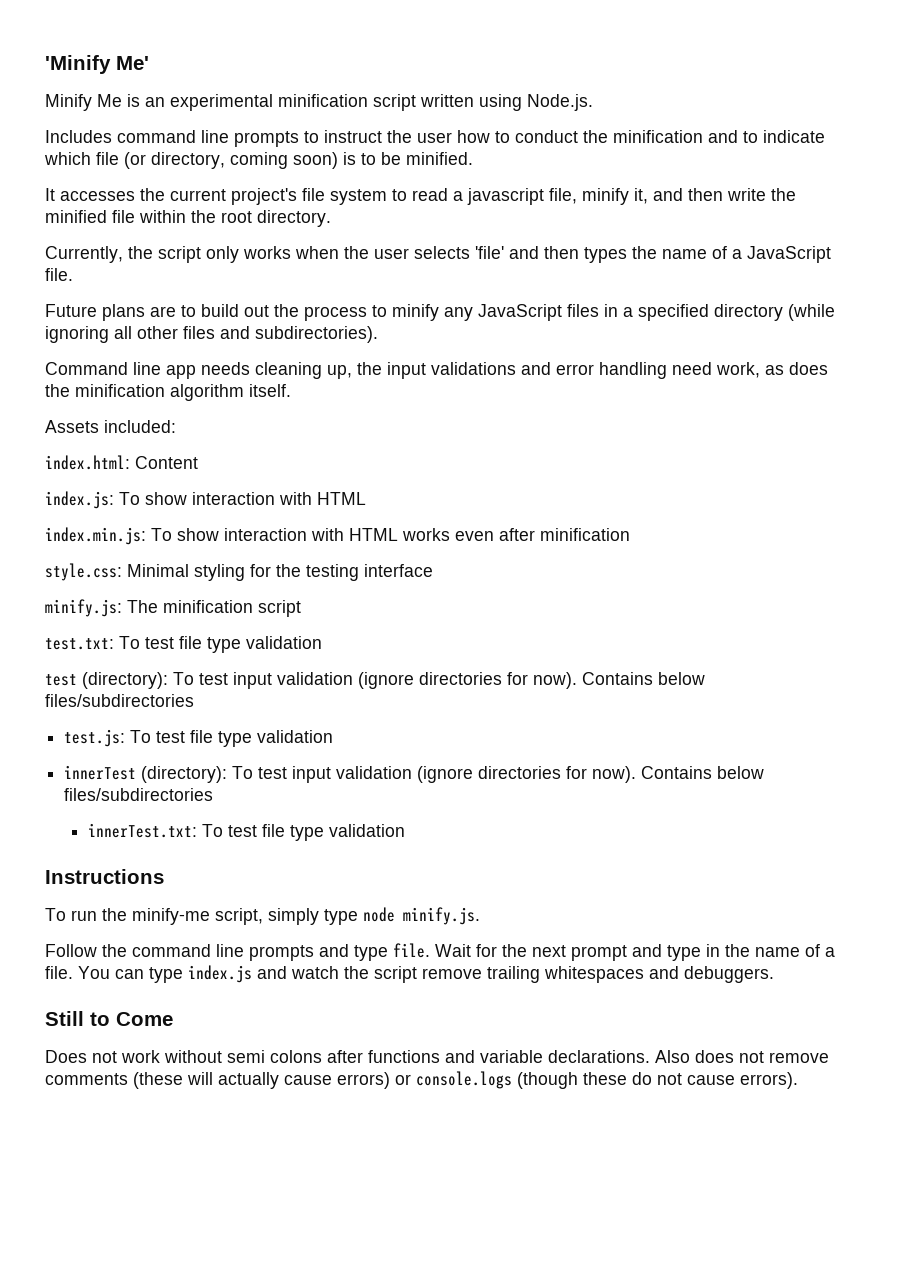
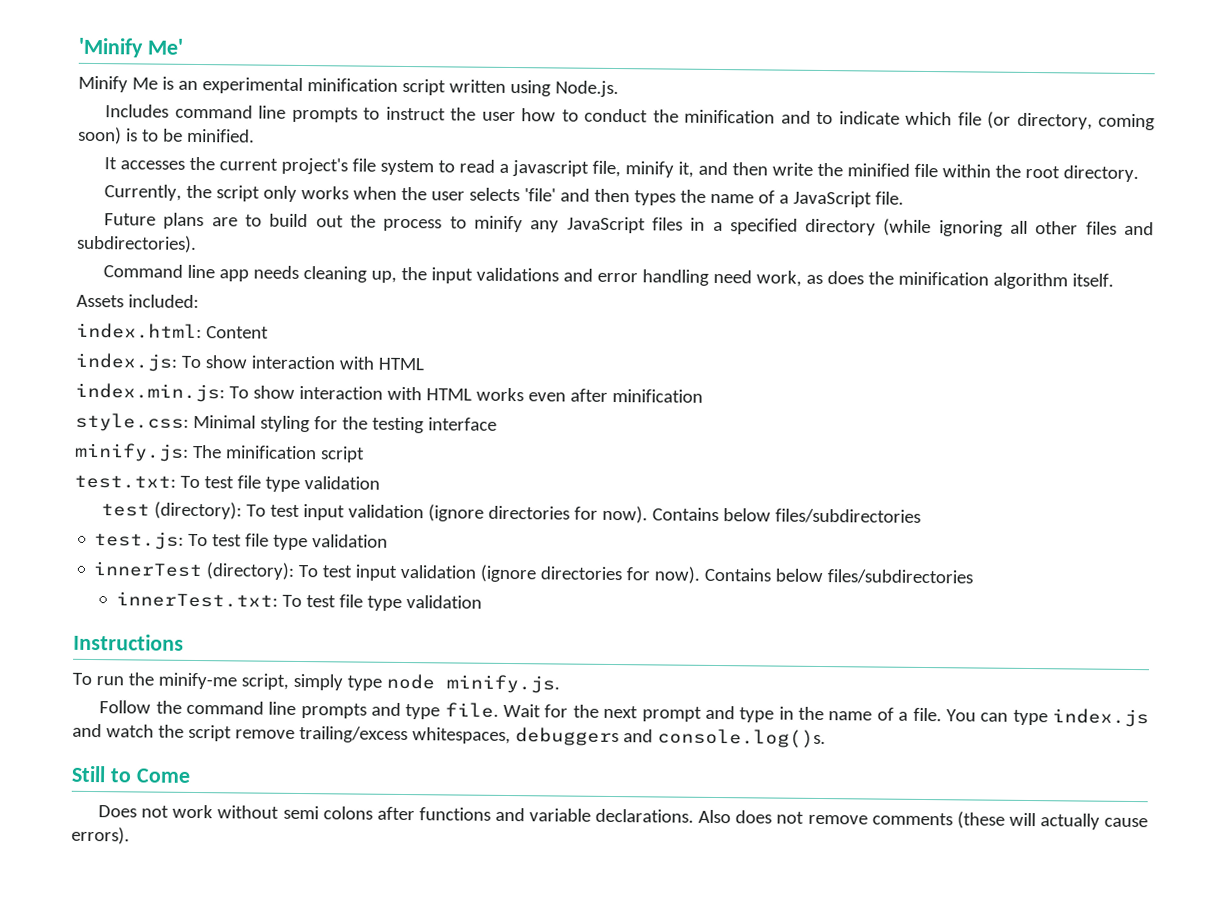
- You can type index.js and watch the script remove trailing whitespaces and debuggers.
+ You can type index.js and watch the script remove trailing/excess whitespaces, debuggers and console.log()s.
- Also does not remove comments (these will actually cause errors) or console.logs (though these do not cause errors).
+ Also does not remove comments (these will actually cause errors).

